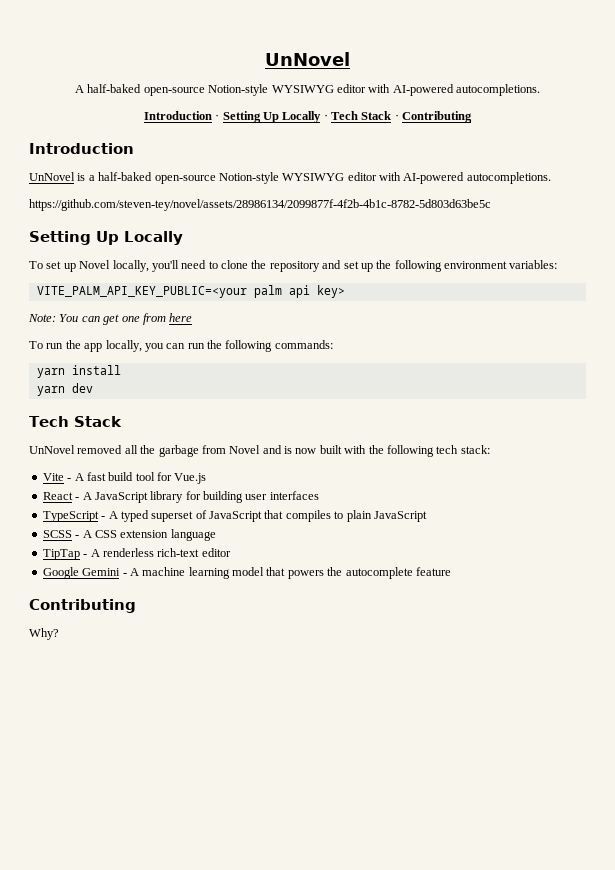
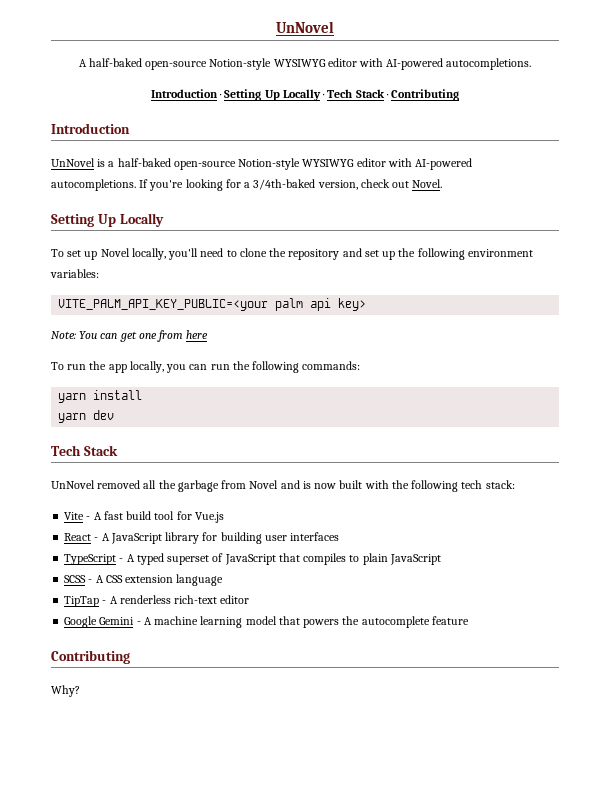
- UnNovel is a half-baked open-source Notion-style WYSIWYG editor with AI-powered autocompletions.
- https://github.com/steven-tey/novel/assets/28986134/2099877f-4f2b-4b1c-8782-5d803d63be5c
+ UnNovel is a half-baked open-source Notion-style WYSIWYG editor with AI-powered autocompletions. If you're looking for a 3/4th-baked version, check out Novel.

